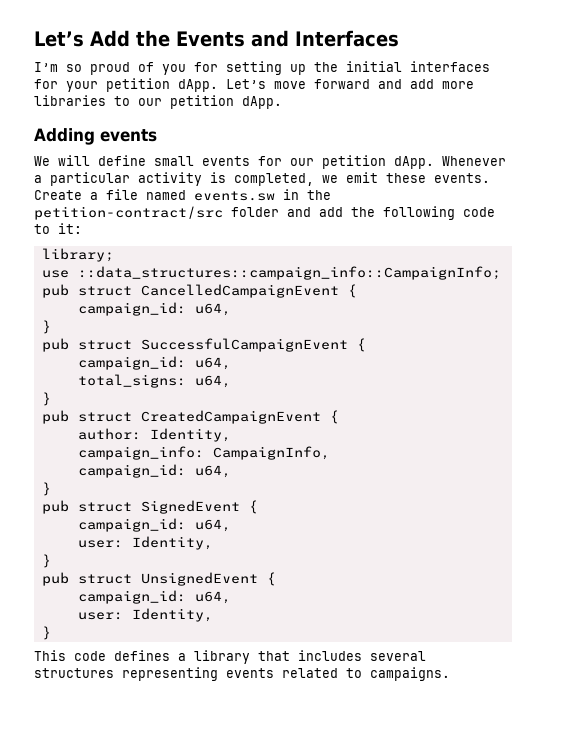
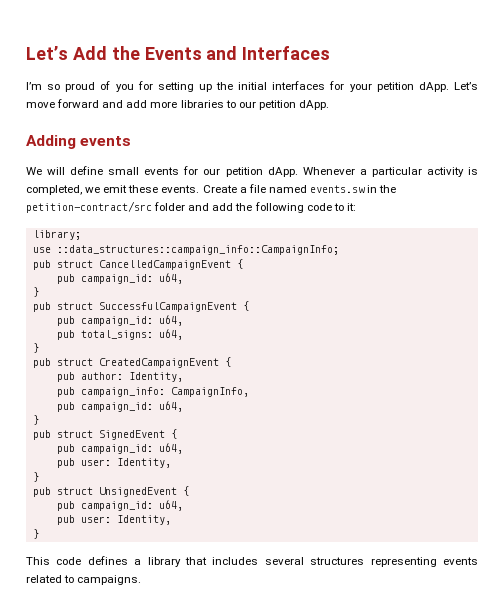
  pub struct CancelledCampaignEvent {
- campaign_id: u64,
+ pub campaign_id: u64,
  pub struct SuccessfulCampaignEvent {
- campaign_id: u64,
- total_signs: u64,
+ pub campaign_id: u64,
+ pub total_signs: u64,
- author: Identity,
+ pub author: Identity,
- campaign_info: CampaignInfo,
- campaign_id: u64,
+ pub campaign_info: CampaignInfo,
+ pub campaign_id: u64,
  pub struct SignedEvent {
- campaign_id: u64,
- user: Identity,
+ pub campaign_id: u64,
+ pub user: Identity,
  pub struct UnsignedEvent {
- campaign_id: u64,
- user: Identity,
+ pub campaign_id: u64,
+ pub user: Identity,

